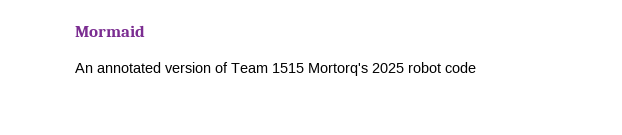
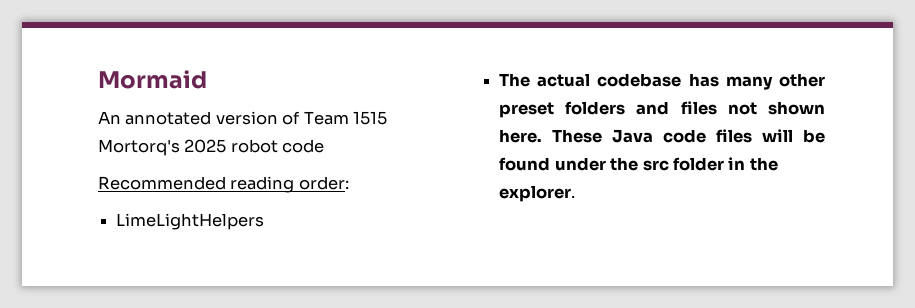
+ Recommended reading order:
+ LimeLightHelpers
+ The actual codebase has many other preset folders and files not shown here. These Java code files will be found under the src folder in the explorer.

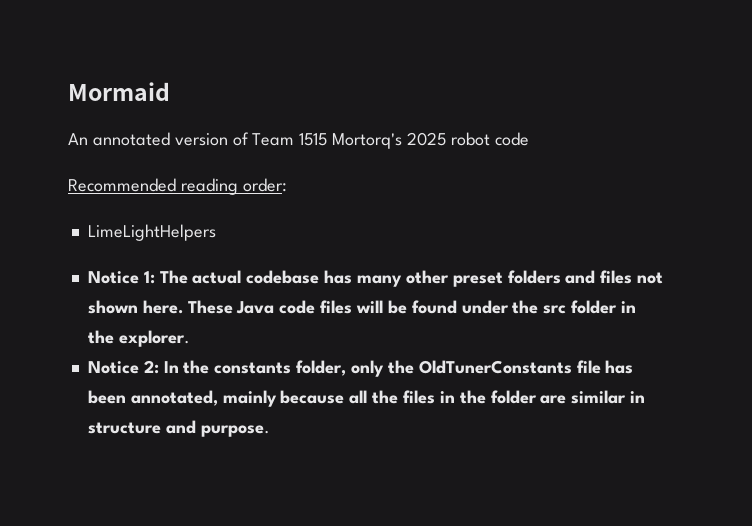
- The actual codebase has many other preset folders and files not shown here.
+ Notice 1: The actual codebase has many other preset folders and files not shown here.
+ Notice 2: In the constants folder, only the OldTunerConstants file has been annotated, mainly because all the files in the folder are similar in structure and purpose.

